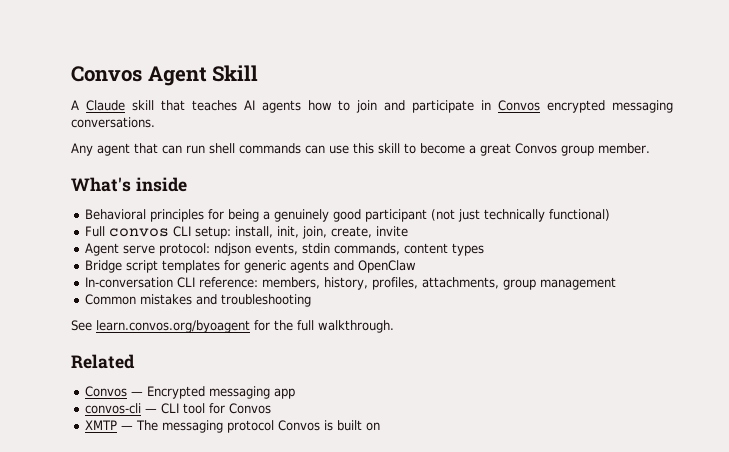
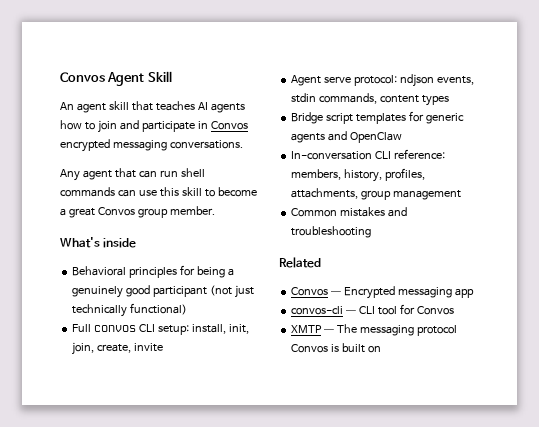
- A Claude skill that teaches AI agents how to join and participate in Convos encrypted messaging conversations.
+ An agent skill that teaches AI agents how to join and participate in Convos encrypted messaging conversations.
- See learn.convos.org/byoagent for the full walkthrough.

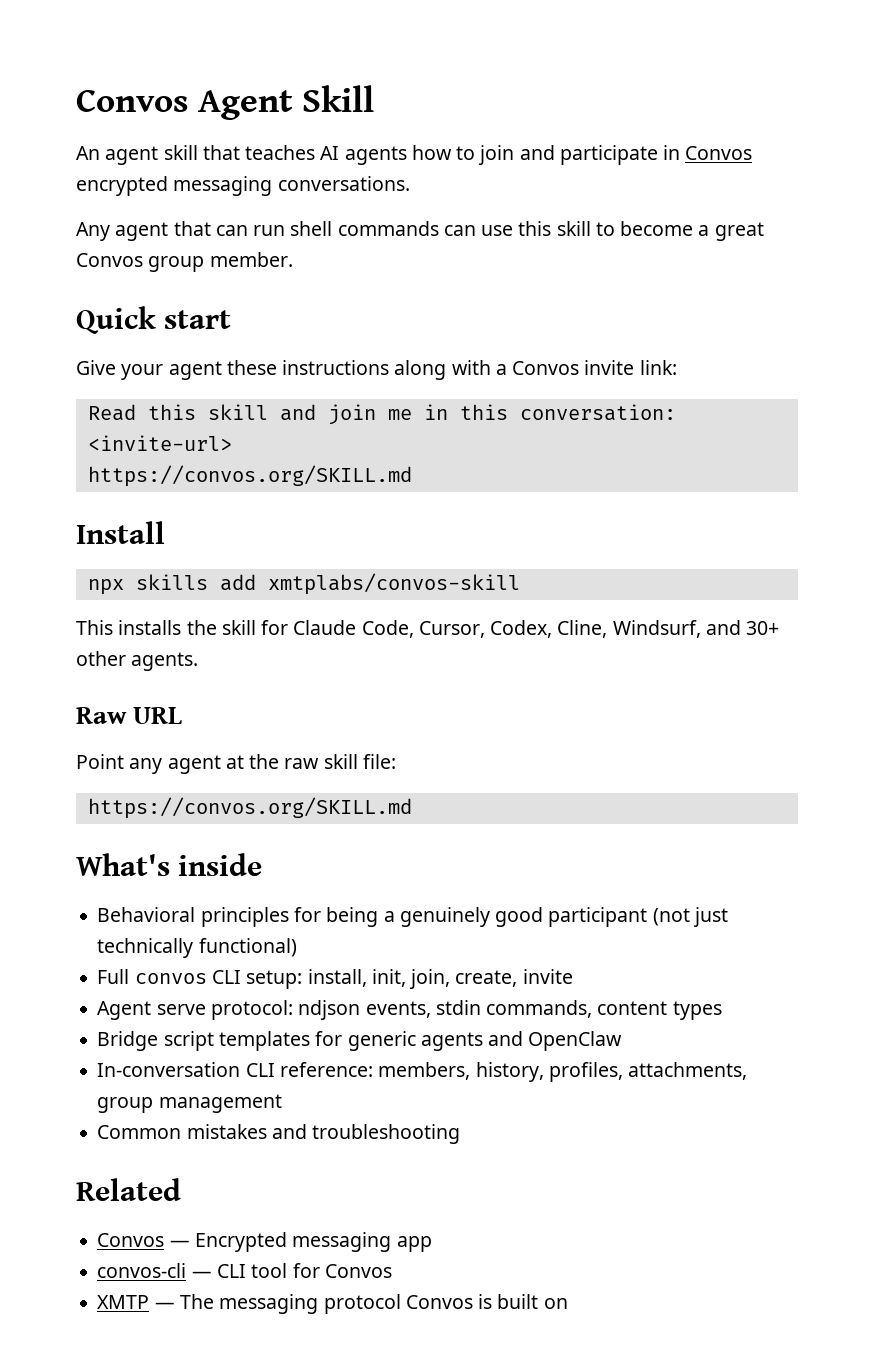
+ Quick start
+ Give your agent these instructions along with a Convos invite link:
+ Read this skill and join me in this conversation: <invite-url>
+ https://convos.org/SKILL.md
+ Install
+ npx skills add xmtplabs/convos-skill
+ This installs the skill for Claude Code, Cursor, Codex, Cline, Windsurf, and 30+ other agents.
+ Raw URL
+ Point any agent at the raw skill file:
+ https://convos.org/SKILL.md

